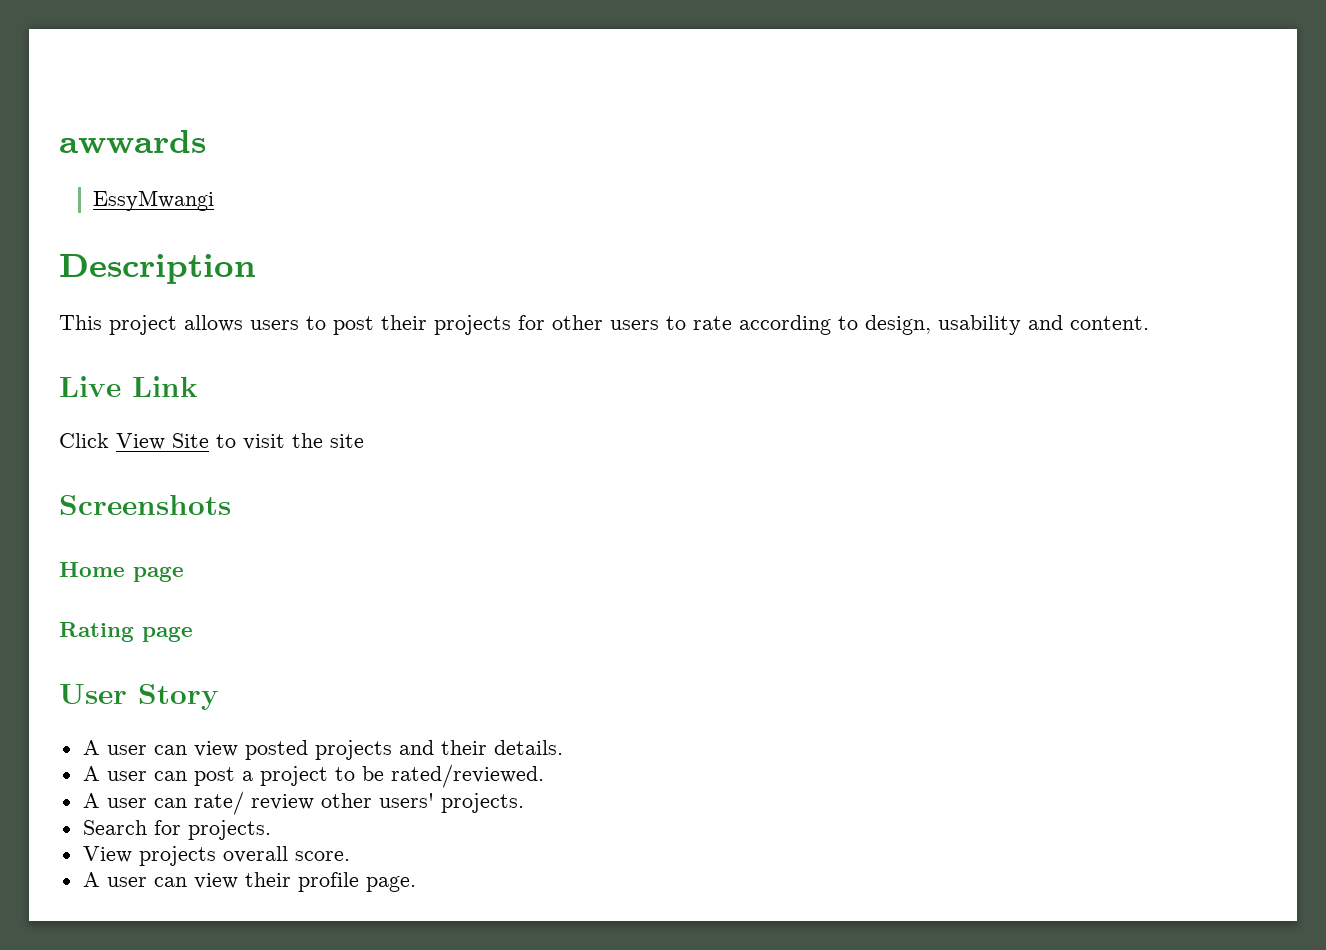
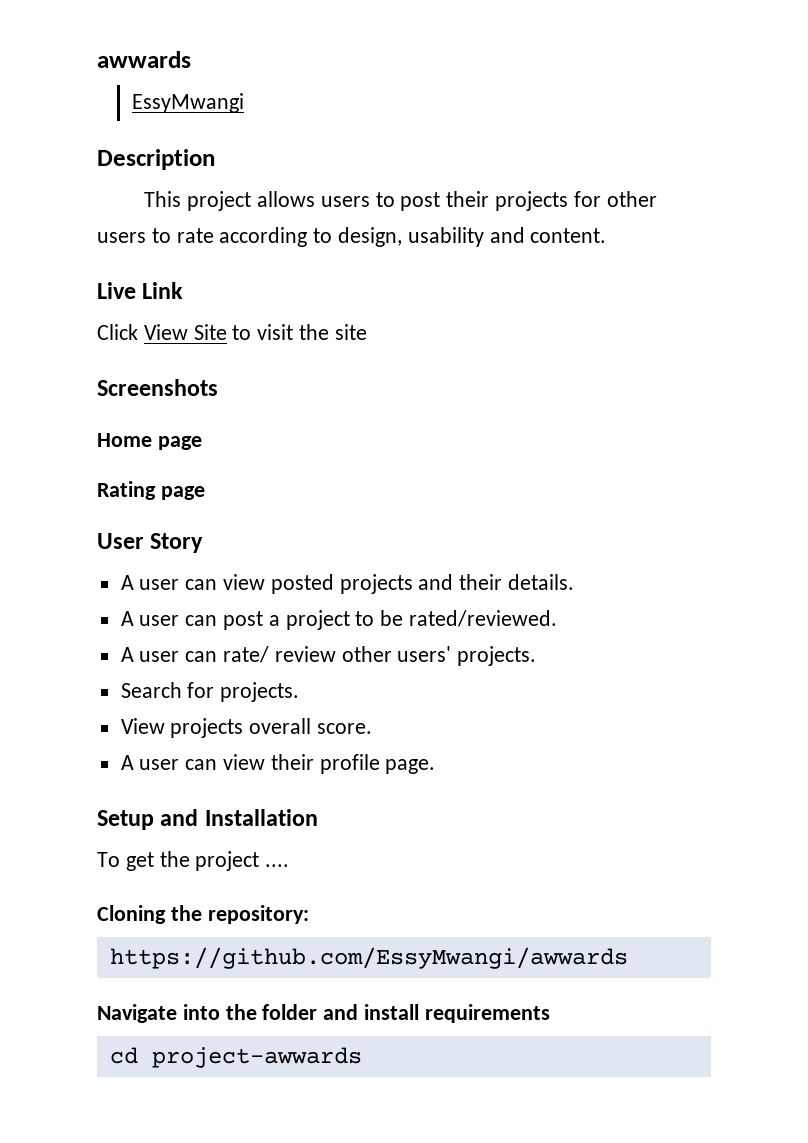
+ Setup and Installation
+ To get the project ....
+ Cloning the repository:
+ https://github.com/EssyMwangi/awwards
+ Navigate into the folder and install requirements
+ cd project-awwards

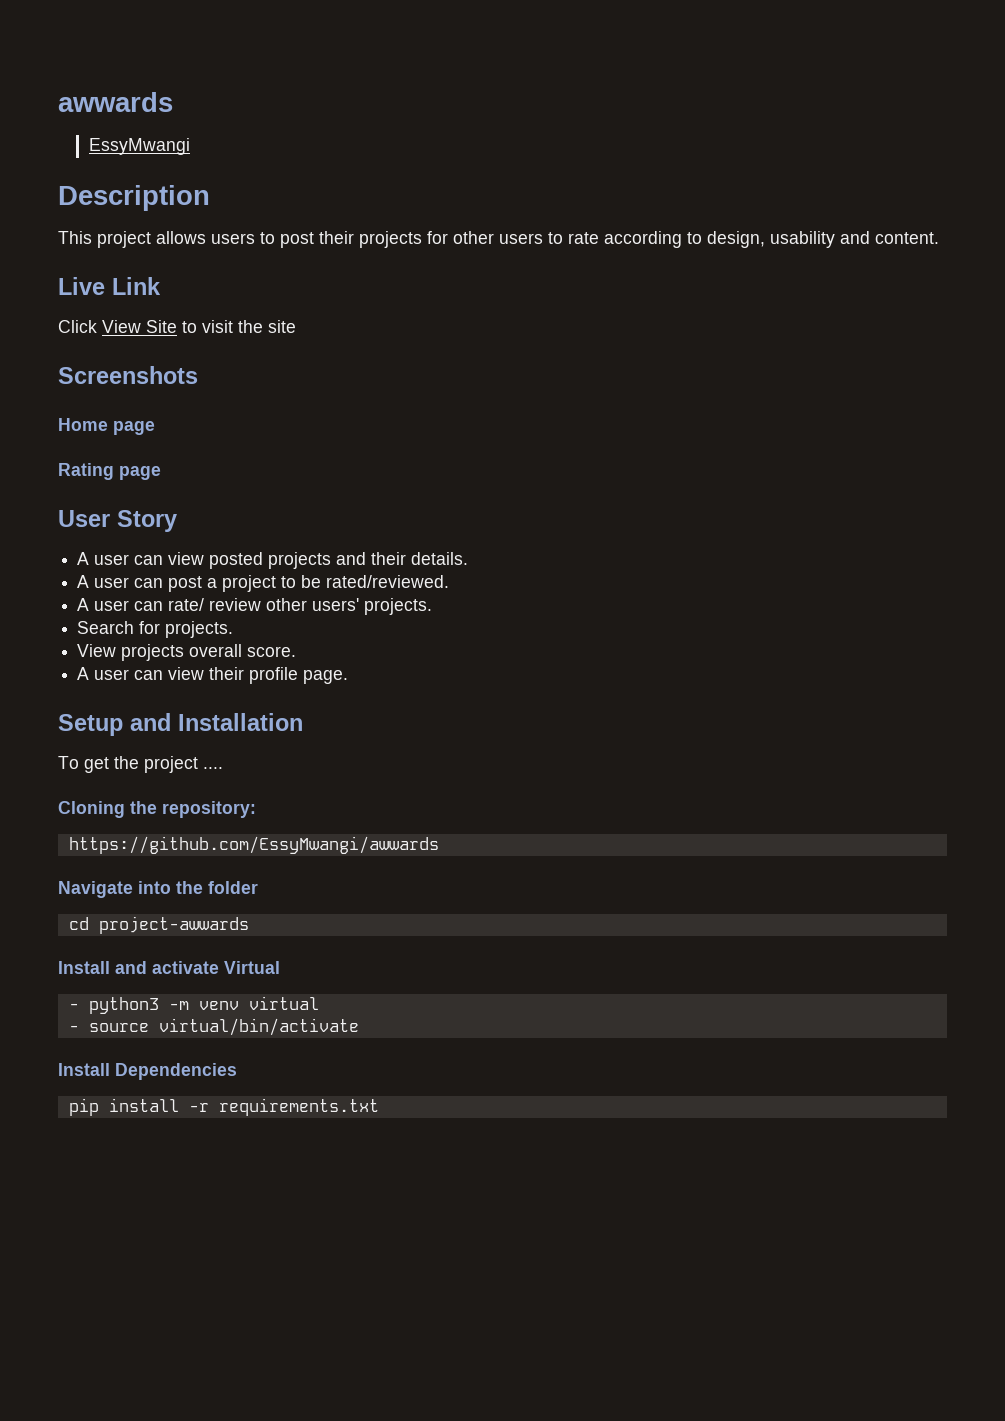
- Navigate into the folder and install requirements
+ Navigate into the folder
+ Install and activate Virtual
+ - python3 -m venv virtual
+ - source virtual/bin/activate
+ Install Dependencies
+ pip install -r requirements.txt

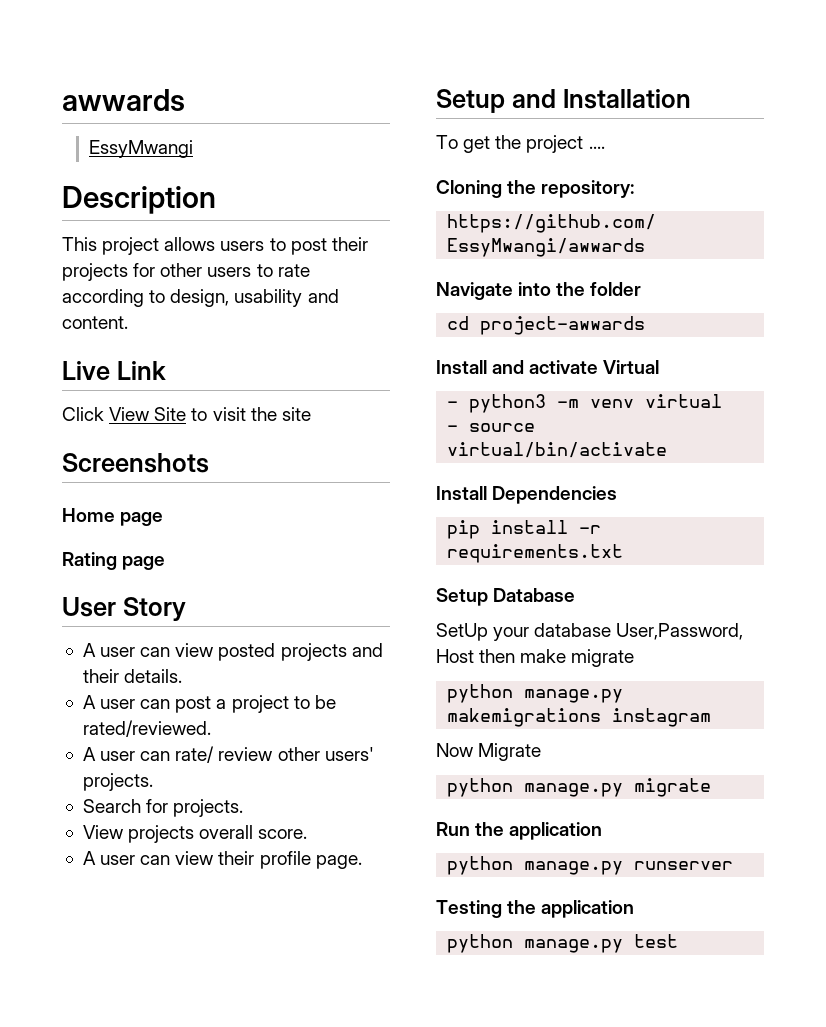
+ Setup Database
+ SetUp your database User,Password, Host then make migrate
+ python manage.py makemigrations instagram
+ Now Migrate
+ python manage.py migrate
+ Run the application
+ python manage.py runserver
+ Testing the application
+ python manage.py test

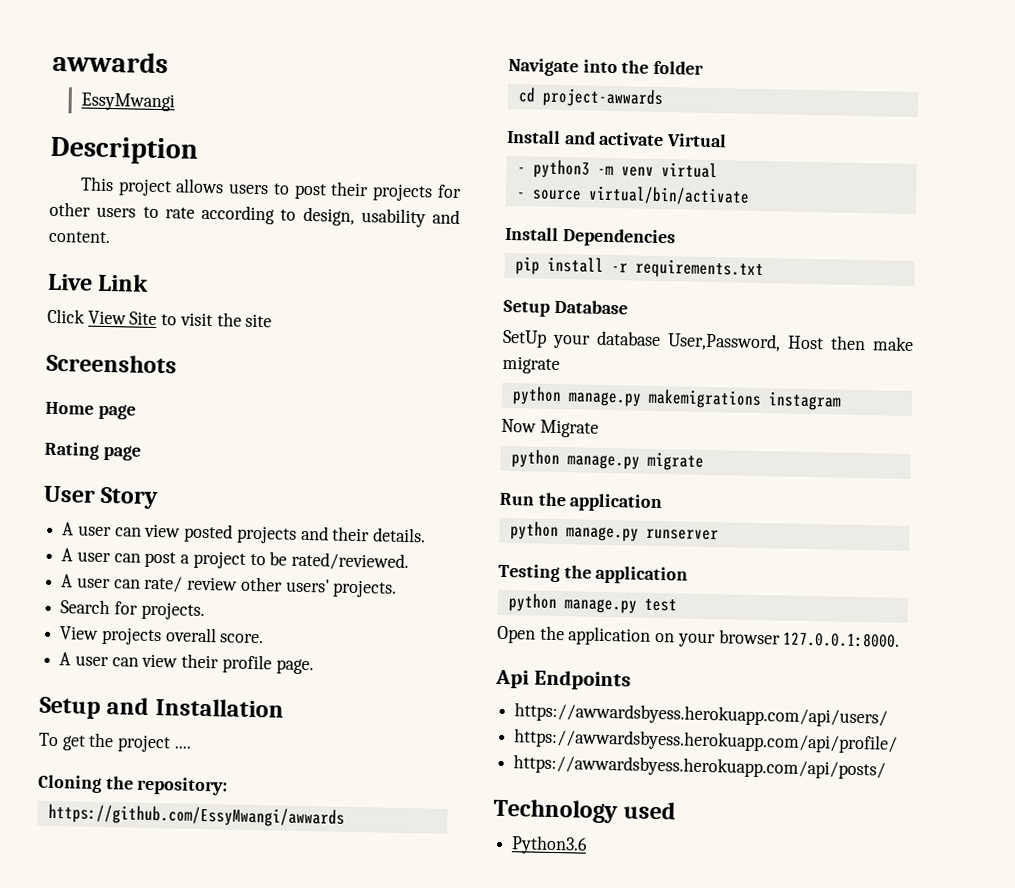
+ Open the application on your browser 127.0.0.1:8000.
+ Api Endpoints
+ https://awwardsbyess.herokuapp.com/api/users/
+ https://awwardsbyess.herokuapp.com/api/profile/
+ https://awwardsbyess.herokuapp.com/api/posts/
+ Technology used
+ Python3.6

